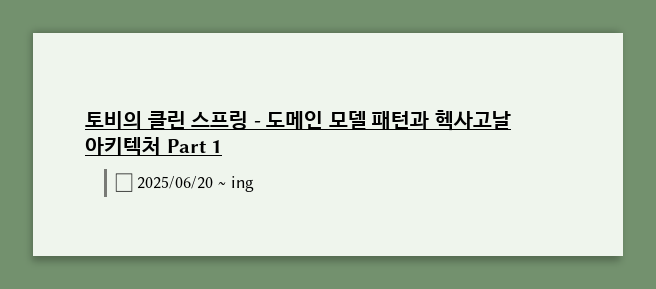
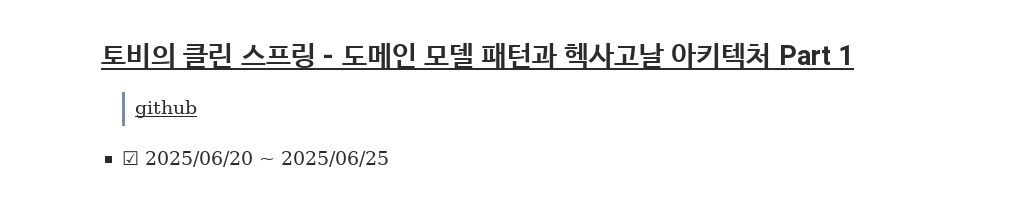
- ☐ 2025/06/20 ~ ing
+ github
+ ☑ 2025/06/20 ~ 2025/06/25

